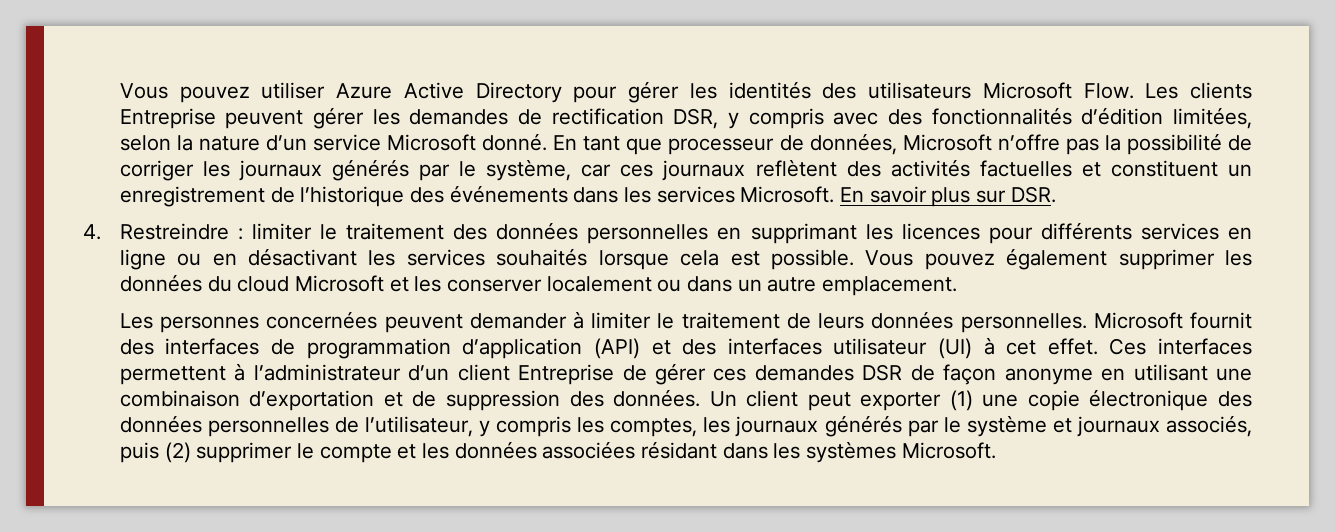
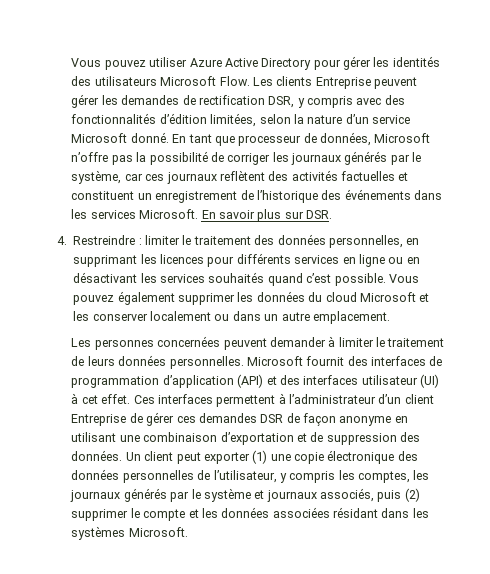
- 4. Restreindre : limiter le traitement des données personnelles en supprimant les licences pour différents services en ligne ou en désactivant les services souhaités lorsque cela est possible.
+ 4. Restreindre : limiter le traitement des données personnelles, en supprimant les licences pour différents services en ligne ou en désactivant les services souhaités quand c’est possible.

